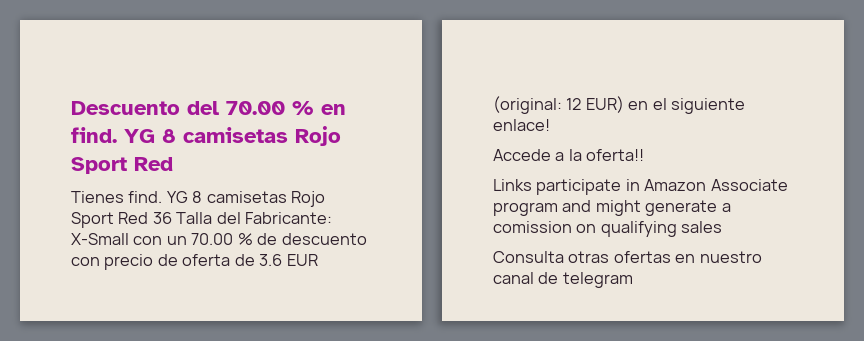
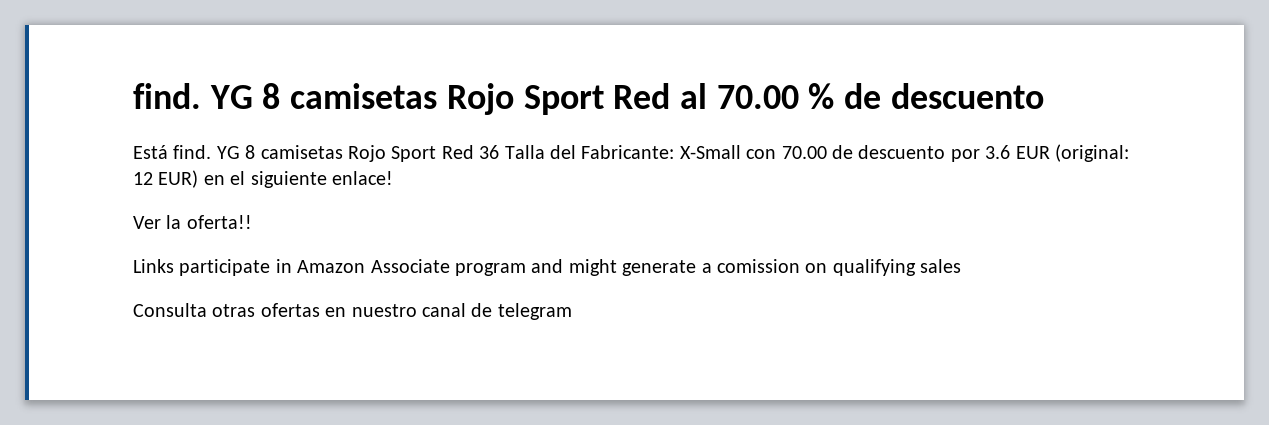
- Descuento del 70.00 % en find. YG 8 camisetas Rojo Sport Red
- Tienes find.
+ find. YG 8 camisetas Rojo Sport Red al 70.00 % de descuento
+ Está find.
- YG 8 camisetas Rojo Sport Red 36 Talla del Fabricante: X-Small con un 70.00 % de descuento con precio de oferta de 3.6 EUR (original: 12 EUR) en el siguiente enlace!
+ YG 8 camisetas Rojo Sport Red 36 Talla del Fabricante: X-Small con 70.00 de descuento por 3.6 EUR (original: 12 EUR) en el siguiente enlace!
- Accede a la oferta!!
+ Ver la oferta!!

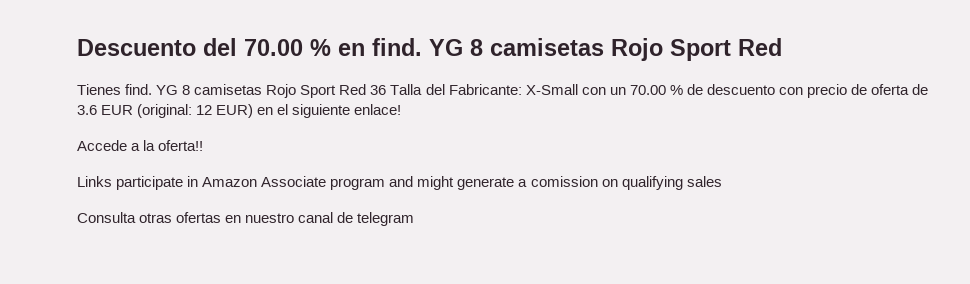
- find. YG 8 camisetas Rojo Sport Red al 70.00 % de descuento
- Está find.
+ Descuento del 70.00 % en find. YG 8 camisetas Rojo Sport Red
+ Tienes find.
- YG 8 camisetas Rojo Sport Red 36 Talla del Fabricante: X-Small con 70.00 de descuento por 3.6 EUR (original: 12 EUR) en el siguiente enlace!
+ YG 8 camisetas Rojo Sport Red 36 Talla del Fabricante: X-Small con un 70.00 % de descuento con precio de oferta de 3.6 EUR (original: 12 EUR) en el siguiente enlace!
- Ver la oferta!!
+ Accede a la oferta!!

